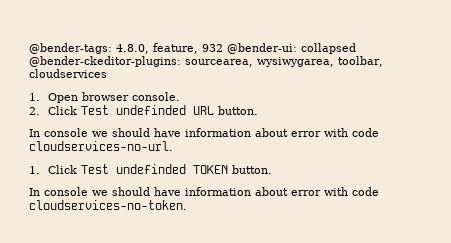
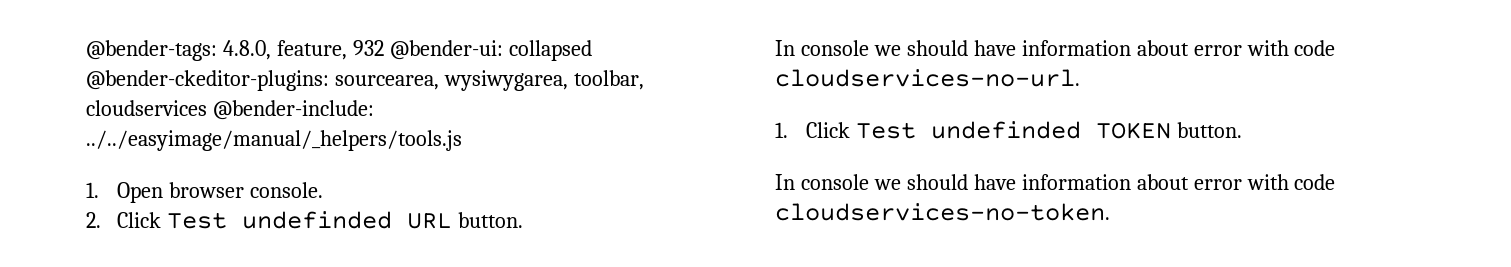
- @bender-tags: 4.8.0, feature, 932 @bender-ui: collapsed @bender-ckeditor-plugins: sourcearea, wysiwygarea, toolbar, cloudservices
+ @bender-tags: 4.8.0, feature, 932 @bender-ui: collapsed @bender-ckeditor-plugins: sourcearea, wysiwygarea, toolbar, cloudservices @bender-include: ../../easyimage/manual/_helpers/tools.js

